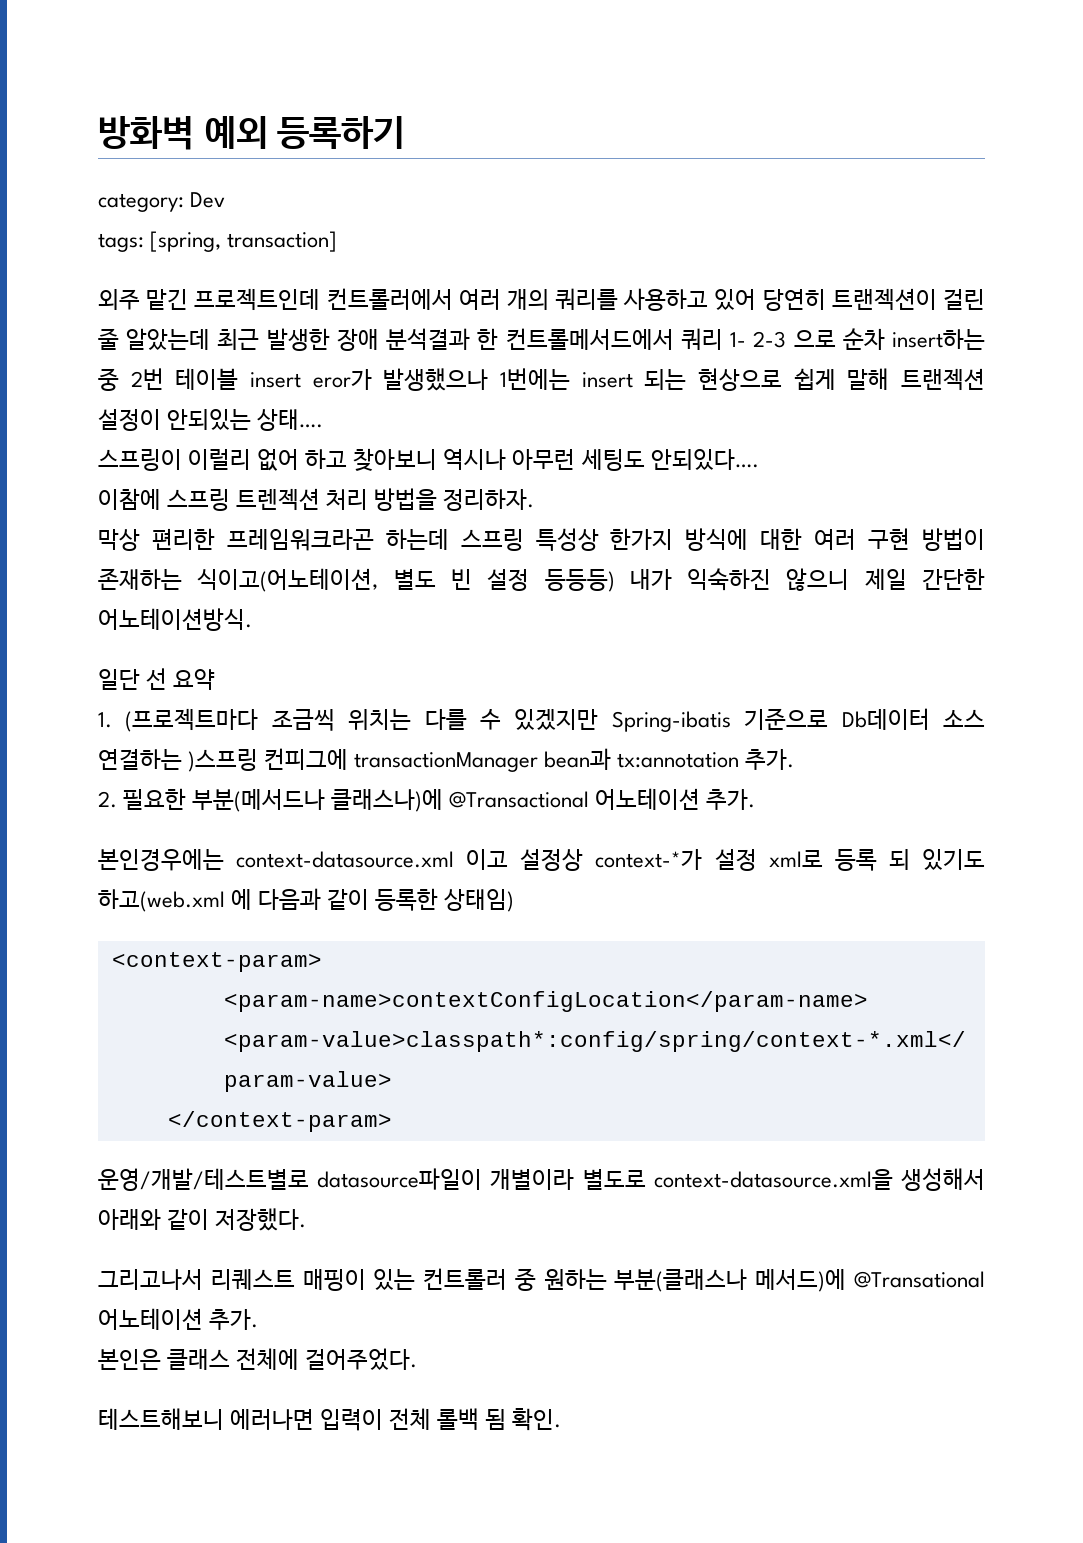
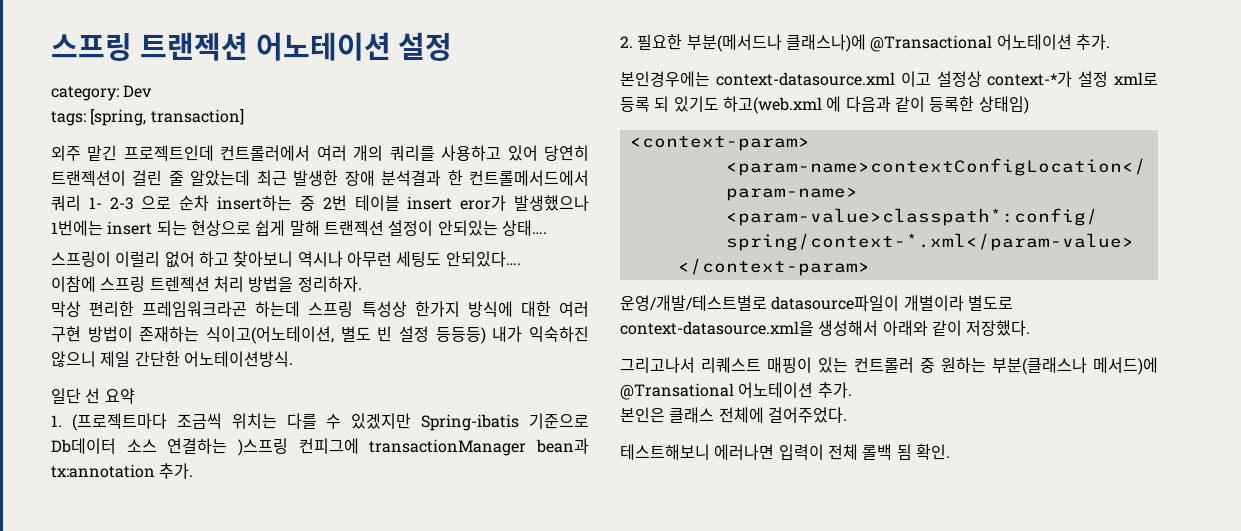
- 방화벽 예외 등록하기
+ 스프링 트랜젝션 어노테이션 설정

